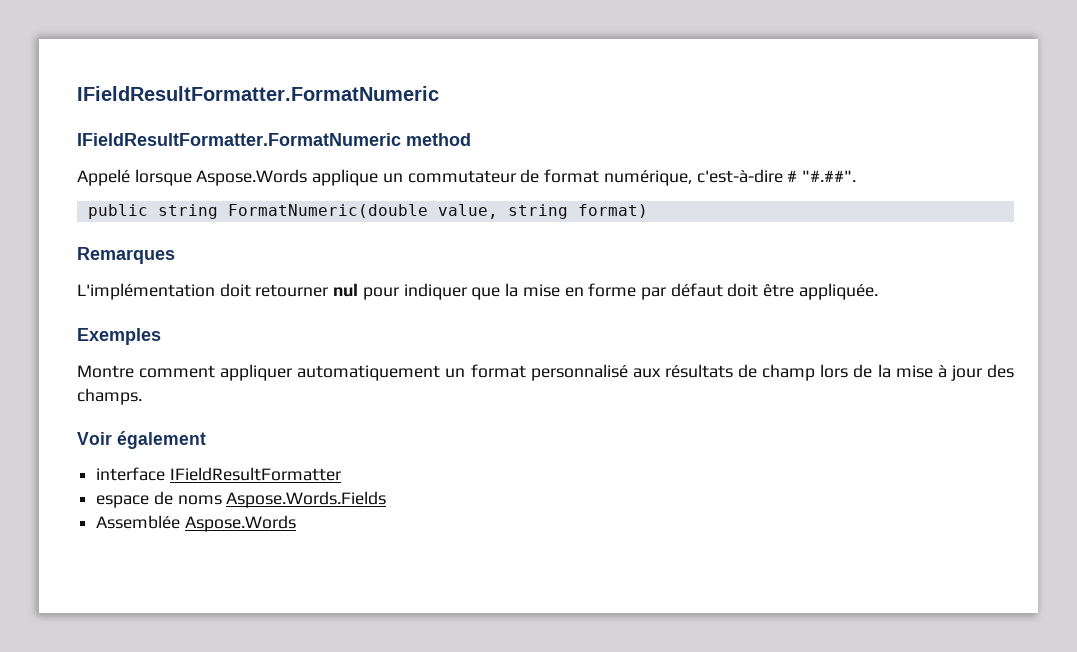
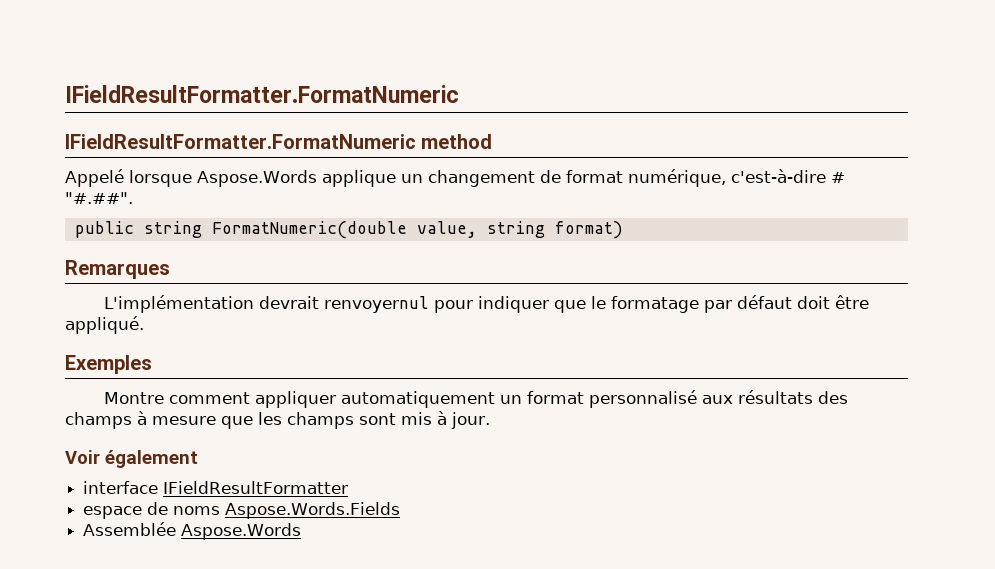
- Appelé lorsque Aspose.Words applique un commutateur de format numérique, c'est-à-dire # "#.##".
+ Appelé lorsque Aspose.Words applique un changement de format numérique, c'est-à-dire # "#.##".
- L'implémentation doit retourner nul pour indiquer que la mise en forme par défaut doit être appliquée.
+ L'implémentation devrait renvoyernul pour indiquer que le formatage par défaut doit être appliqué.
- Montre comment appliquer automatiquement un format personnalisé aux résultats de champ lors de la mise à jour des champs.
+ Montre comment appliquer automatiquement un format personnalisé aux résultats des champs à mesure que les champs sont mis à jour.

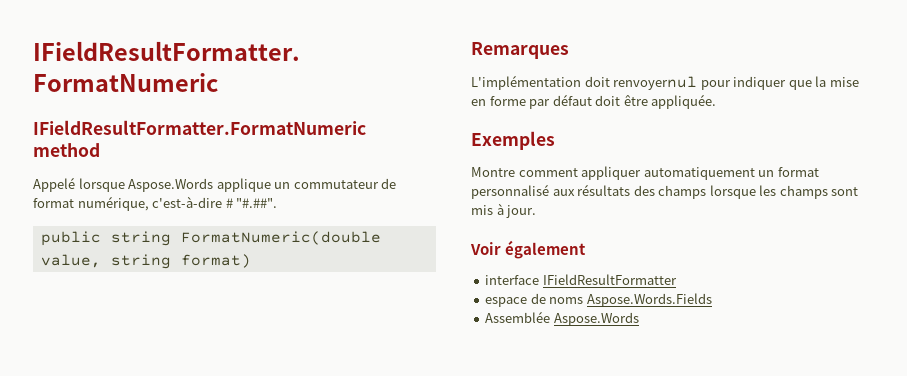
- Appelé lorsque Aspose.Words applique un changement de format numérique, c'est-à-dire # "#.##".
+ Appelé lorsque Aspose.Words applique un commutateur de format numérique, c'est-à-dire # "#.##".
- L'implémentation devrait renvoyernul pour indiquer que le formatage par défaut doit être appliqué.
+ L'implémentation doit renvoyernul pour indiquer que la mise en forme par défaut doit être appliquée.
- Montre comment appliquer automatiquement un format personnalisé aux résultats des champs à mesure que les champs sont mis à jour.
+ Montre comment appliquer automatiquement un format personnalisé aux résultats des champs lorsque les champs sont mis à jour.

